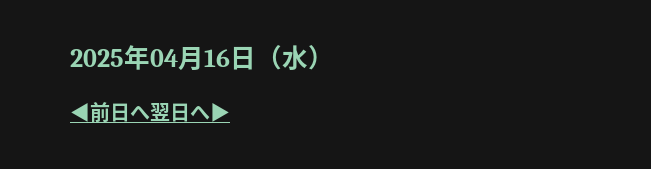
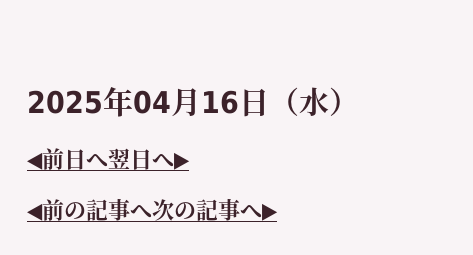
+ ◀前の記事へ次の記事へ▶

